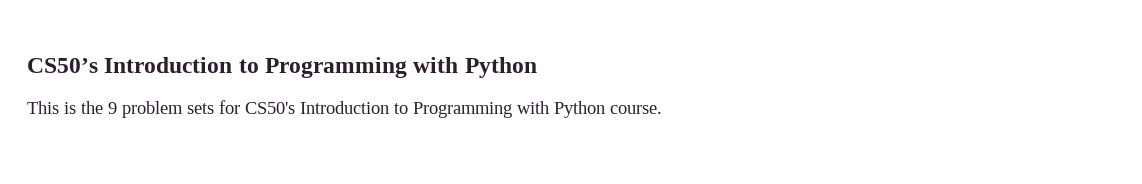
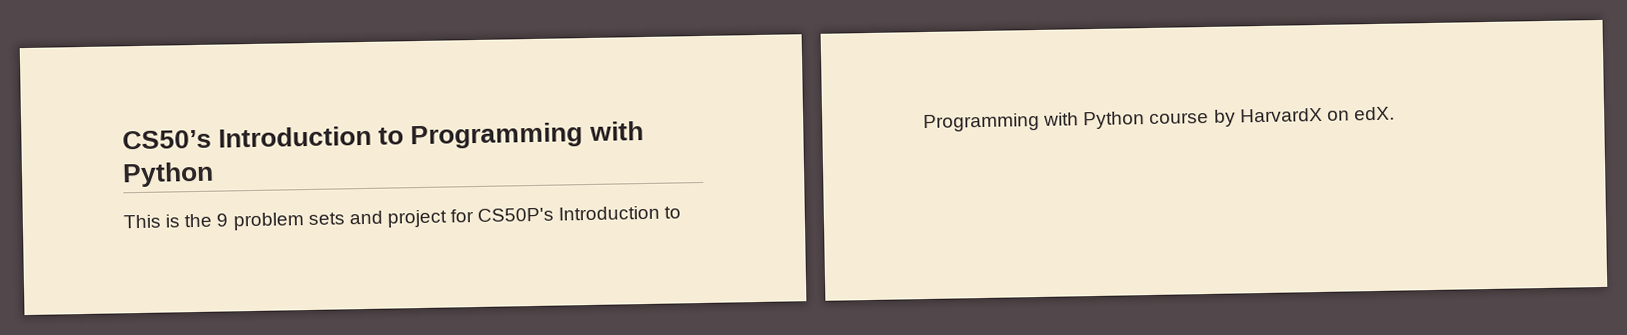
- This is the 9 problem sets for CS50's Introduction to Programming with Python course.
+ This is the 9 problem sets and project for CS50P's Introduction to Programming with Python course by HarvardX on edX.

